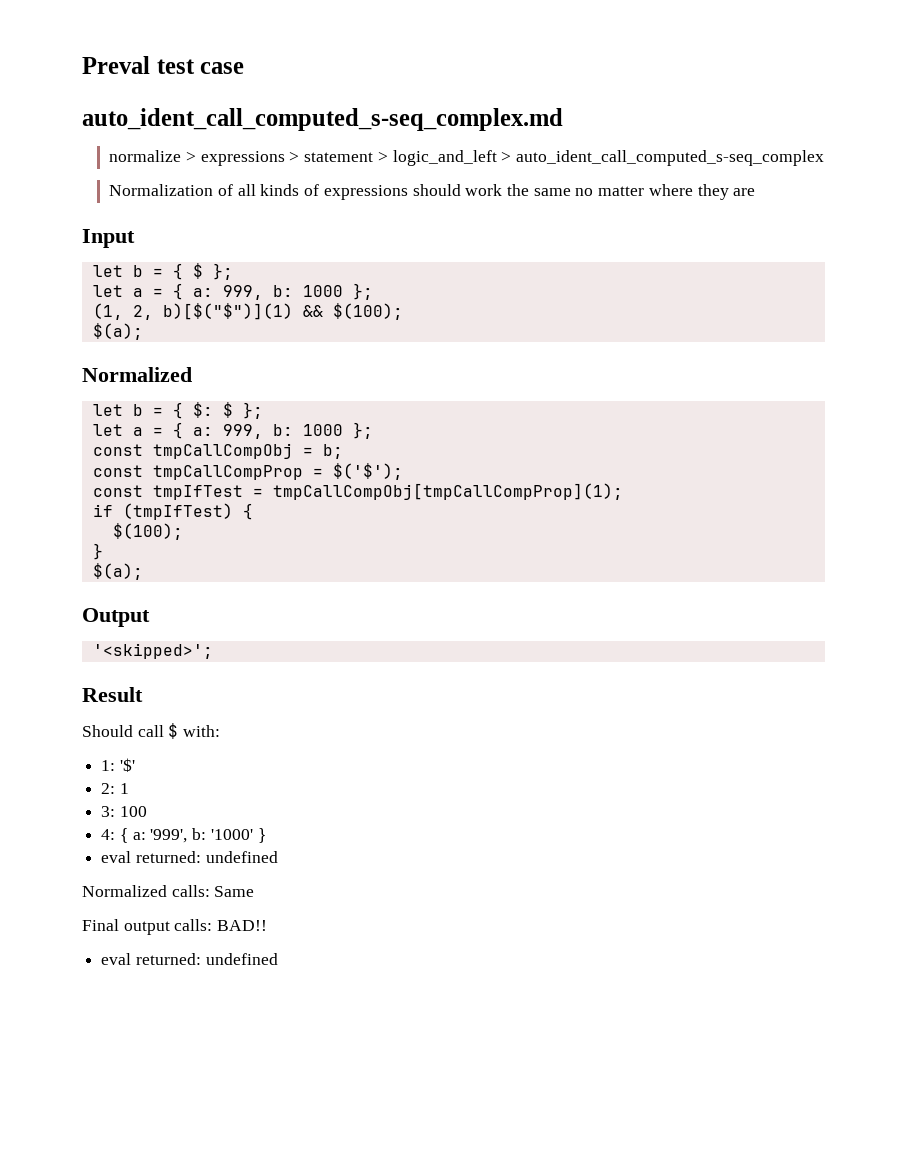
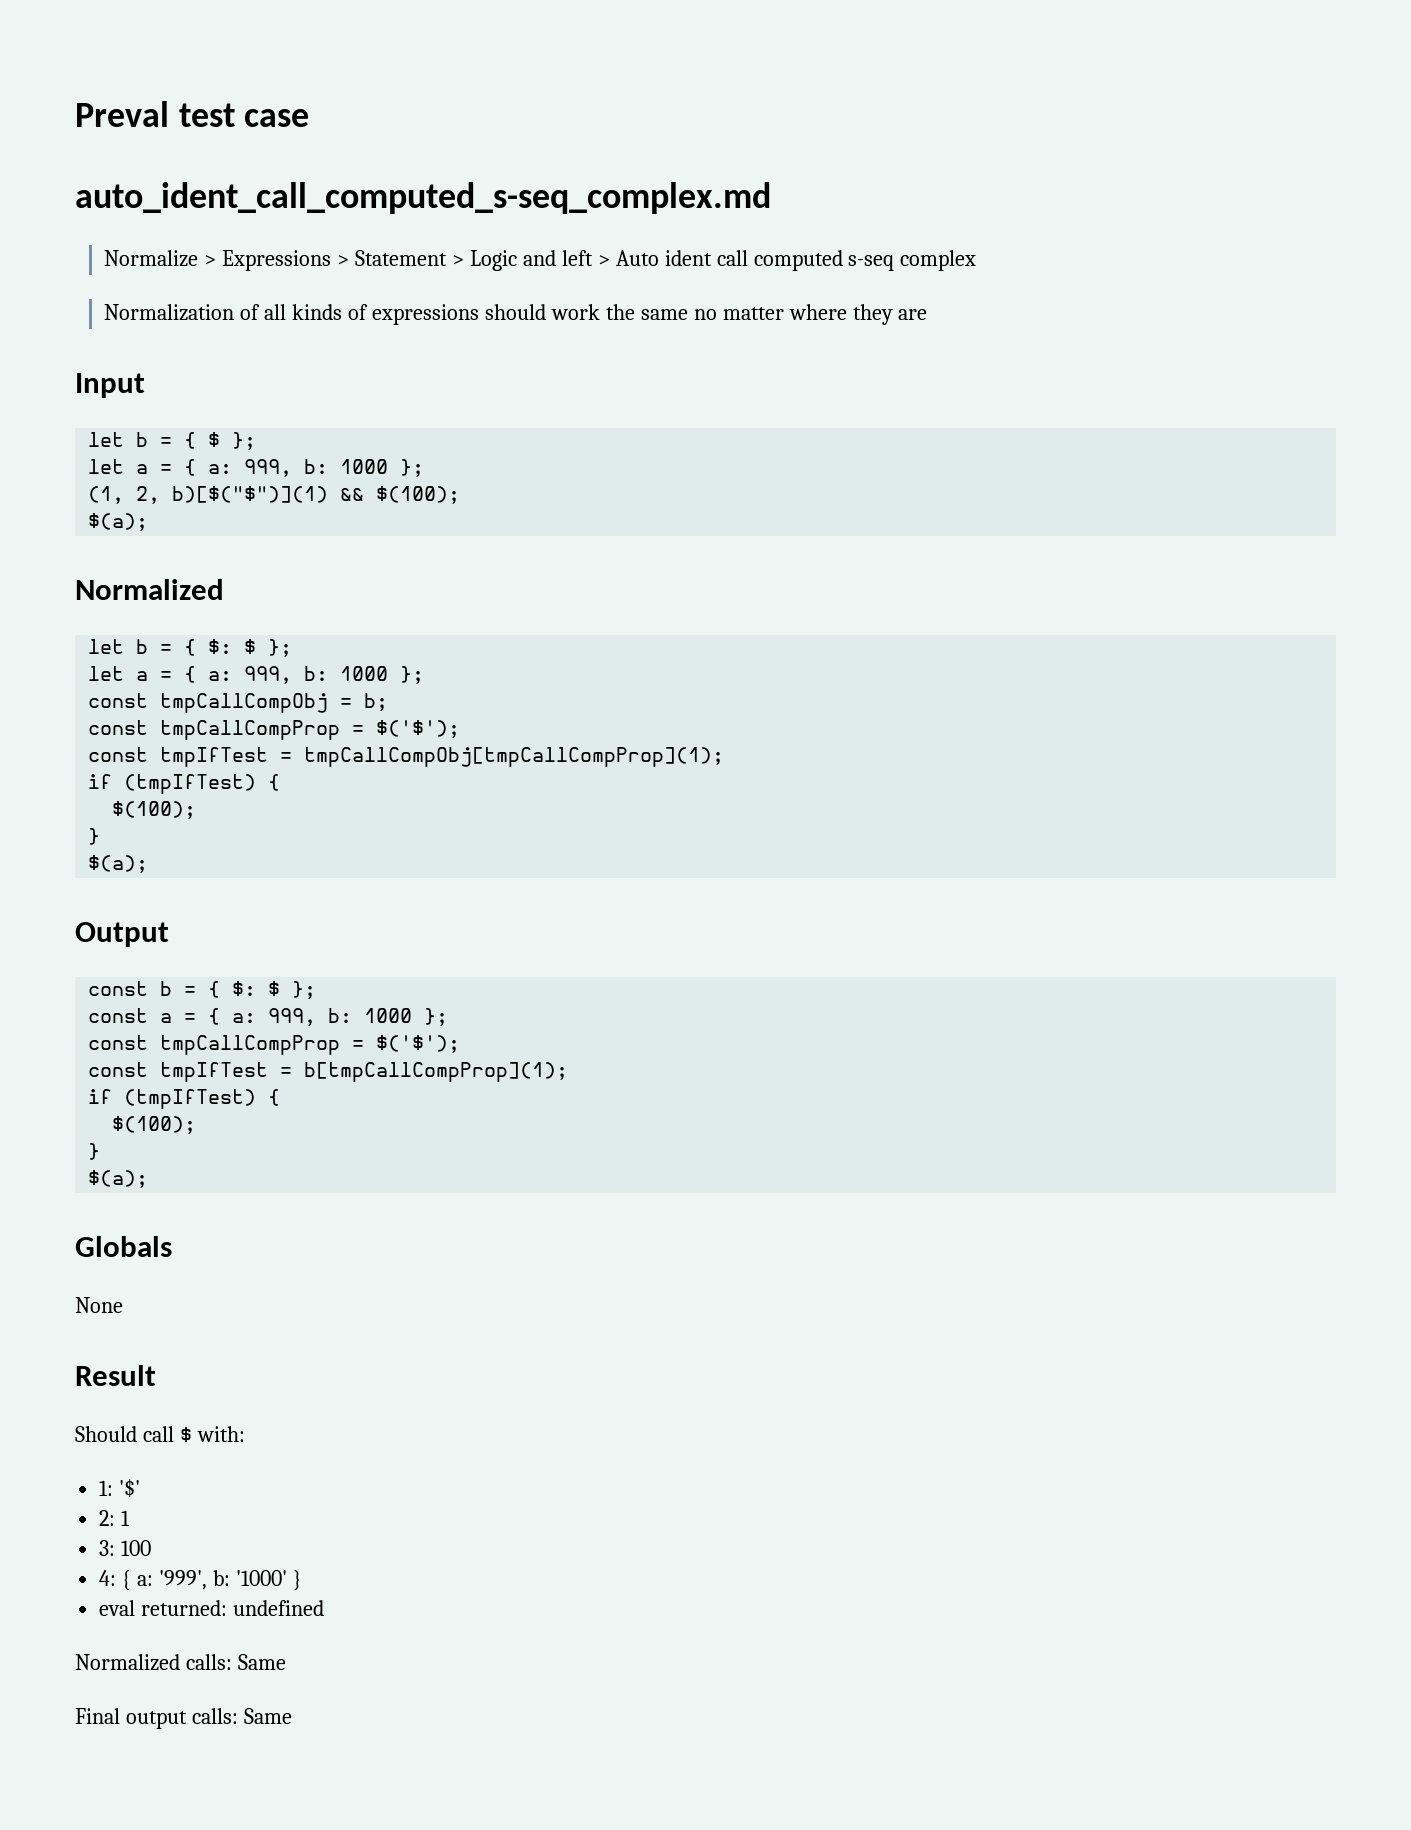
- normalize > expressions > statement > logic_and_left > auto_ident_call_computed_s-seq_complex
+ Normalize > Expressions > Statement > Logic and left > Auto ident call computed s-seq complex
- '<skipped>';
+ const b = { $: $ };
+ const a = { a: 999, b: 1000 };
+ const tmpCallCompProp = $('$');
+ const tmpIfTest = b[tmpCallCompProp](1);
+ if (tmpIfTest) {
+ $(100);
+ }
+ $(a);
+ Globals
+ None
- Final output calls: BAD!!
- eval returned: undefined
+ Final output calls: Same

